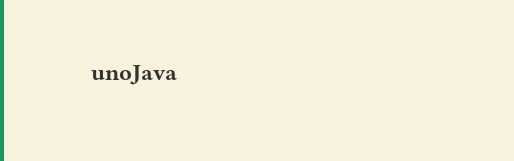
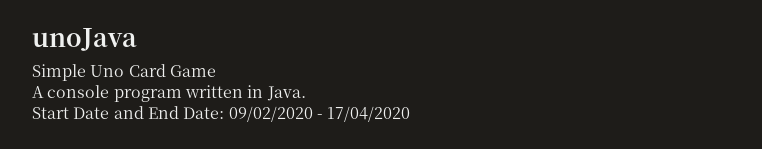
+ Simple Uno Card Game
+ A console program written in Java.
+ Start Date and End Date: 09/02/2020 - 17/04/2020

